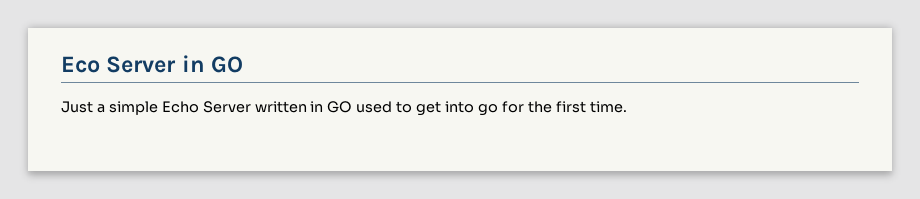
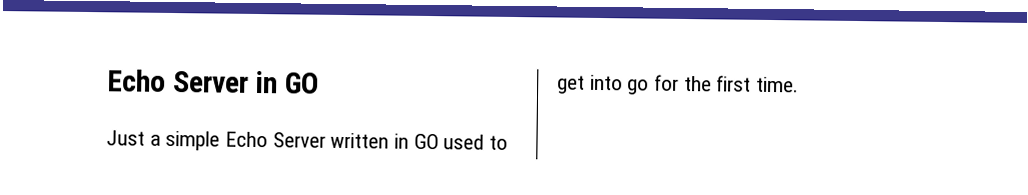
- Eco Server in GO
+ Echo Server in GO

